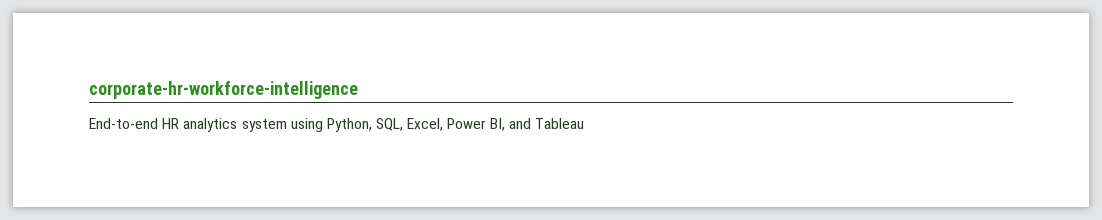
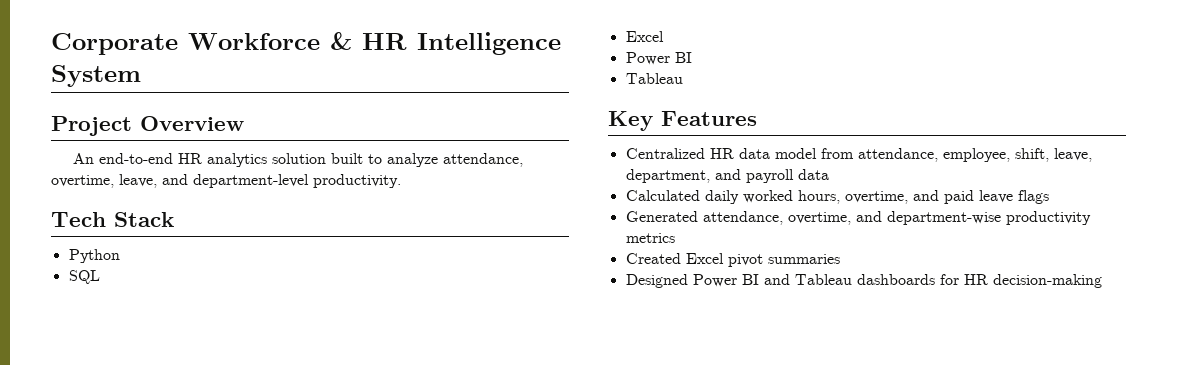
- corporate-hr-workforce-intelligence
- End-to-end HR analytics system using Python, SQL, Excel, Power BI, and Tableau
+ Corporate Workforce & HR Intelligence System
+ Project Overview
+ An end-to-end HR analytics solution built to analyze attendance, overtime, leave, and department-level productivity.
+ Tech Stack
+ Python
+ SQL
+ Excel
+ Power BI
+ Tableau
+ Key Features
+ Centralized HR data model from attendance, employee, shift, leave, department, and payroll data
+ Calculated daily worked hours, overtime, and paid leave flags
+ Generated attendance, overtime, and department-wise productivity metrics
+ Created Excel pivot summaries
+ Designed Power BI and Tableau dashboards for HR decision-making

